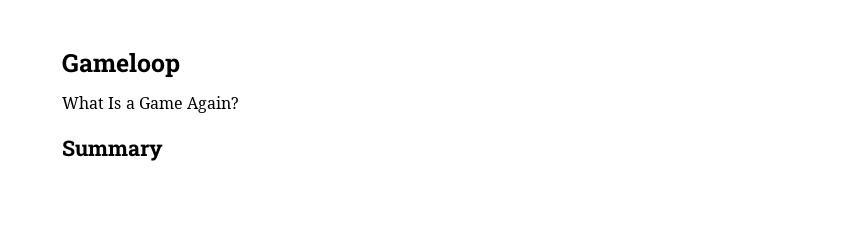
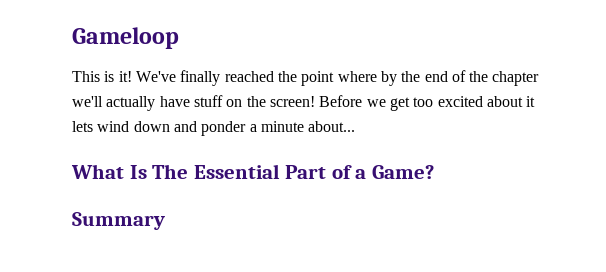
- What Is a Game Again?
+ This is it! We've finally reached the point where by the end of the chapter we'll actually have stuff on the screen! Before we get too excited about it lets wind down and ponder a minute about...
+ What Is The Essential Part of a Game?

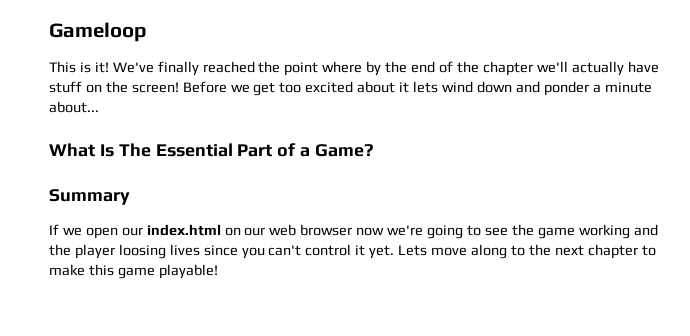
+ If we open our index.html on our web browser now we're going to see the game working and the player loosing lives since you can't control it yet. Lets move along to the next chapter to make this game playable!

